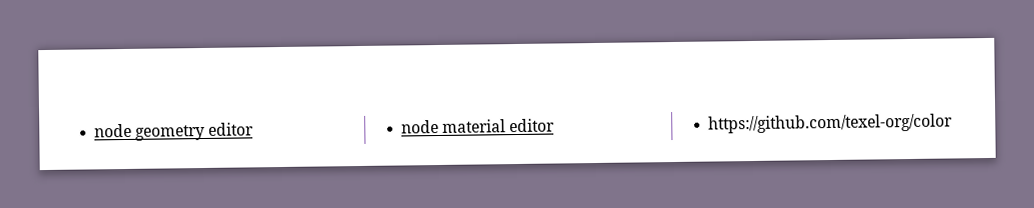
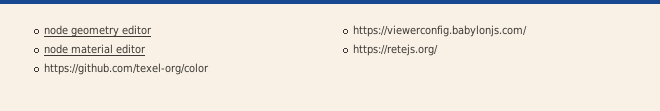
+ https://viewerconfig.babylonjs.com/
+ https://retejs.org/

